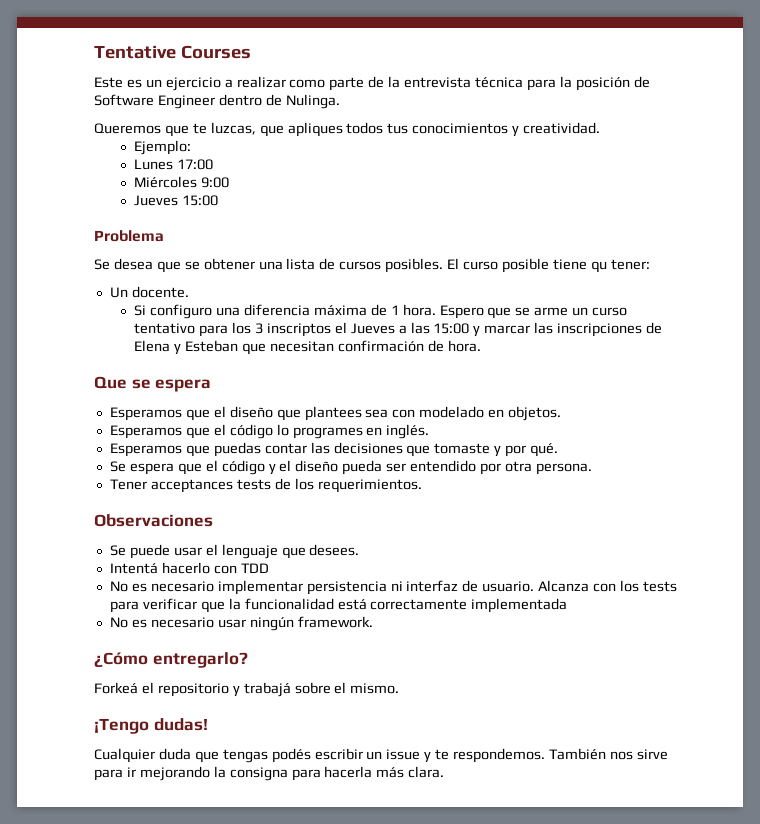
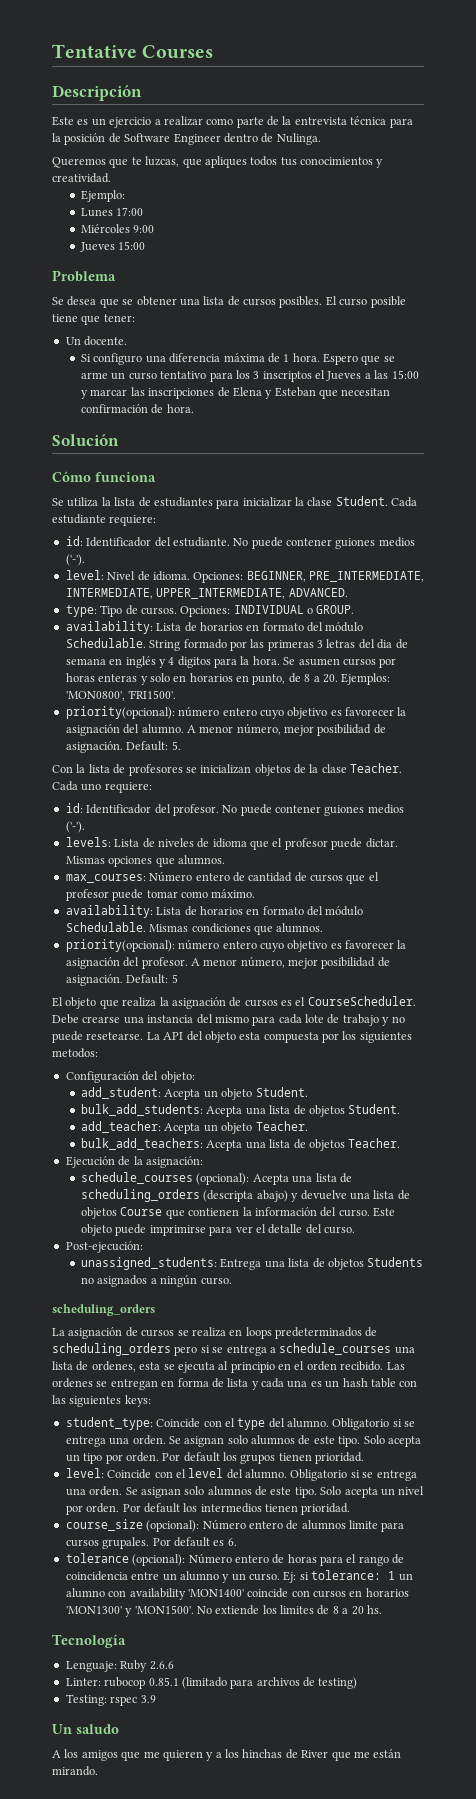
+ Descripción
- El curso posible tiene qu tener:
+ El curso posible tiene que tener:
- Que se espera
- Esperamos que el diseño que plantees sea con modelado en objetos.
- Esperamos que el código lo programes en inglés.
- Esperamos que puedas contar las decisiones que tomaste y por qué.
- Se espera que el código y el diseño pueda ser entendido por otra persona.
- Tener acceptances tests de los requerimientos.
- Observaciones
- Se puede usar el lenguaje que desees.
- Intentá hacerlo con TDD
- No es necesario implementar persistencia ni interfaz de usuario. Alcanza con los tests para verificar que la funcionalidad está correctamente implementada
- No es necesario usar ningún framework.
- ¿Cómo entregarlo?
- Forkeá el repositorio y trabajá sobre el mismo.
- ¡Tengo dudas!
- Cualquier duda que tengas podés escribir un issue y te respondemos. También nos sirve para ir mejorando la consigna para hacerla más clara.
+ Solución
+ Cómo funciona
+ Se utiliza la lista de estudiantes para inicializar la clase Student. Cada estudiante requiere:
+ id: Identificador del estudiante. No puede contener guiones medios ('-').
+ level: Nivel de idioma. Opciones: BEGINNER, PRE_INTERMEDIATE, INTERMEDIATE, UPPER_INTERMEDIATE, ADVANCED.
+ type: Tipo de cursos. Opciones: INDIVIDUAL o GROUP.
+ availability: Lista de horarios en formato del módulo Schedulable. String formado por las primeras 3 letras del dia de semana en inglés y 4 digitos para la hora. Se asumen cursos por horas enteras y solo en horarios en punto, de 8 a 20. Ejemplos: 'MON0800', 'FRI1500'.
+ priority(opcional): número entero cuyo objetivo es favorecer la asignación del alumno. A menor número, mejor posibilidad de asignación. Default: 5.
+ Con la lista de profesores se inicializan objetos de la clase Teacher. Cada uno requiere:
+ id: Identificador del profesor. No puede contener guiones medios ('-').
+ levels: Lista de niveles de idioma que el profesor puede dictar. Mismas opciones que alumnos.
+ max_courses: Número entero de cantidad de cursos que el profesor puede tomar como máximo.
+ availability: Lista de horarios en formato del módulo Schedulable. Mismas condiciones que alumnos.
+ priority(opcional): número entero cuyo objetivo es favorecer la asignación del profesor. A menor número, mejor posibilidad de asignación. Default: 5
+ El objeto que realiza la asignación de cursos es el CourseScheduler. Debe crearse una instancia del mismo para cada lote de trabajo y no puede resetearse. La API del objeto esta compuesta por los siguientes metodos:
+ Configuración del objeto:
+ add_student: Acepta un objeto Student.
+ bulk_add_students: Acepta una lista de objetos Student.
+ add_teacher: Acepta un objeto Teacher.
+ bulk_add_teachers: Acepta una lista de objetos Teacher.
+ Ejecución de la asignación:
+ schedule_courses (opcional): Acepta una lista de scheduling_orders (descripta abajo) y devuelve una lista de objetos Course que contienen la información del curso. Este objeto puede imprimirse para ver el detalle del curso.
+ Post-ejecución:
+ unassigned_students: Entrega una lista de objetos Students no asignados a ningún curso.
+ scheduling_orders
+ La asignación de cursos se realiza en loops predeterminados de scheduling_orders pero si se entrega a schedule_courses una lista de ordenes, esta se ejecuta al principio en el orden recibido. Las ordenes se entregan en forma de lista y cada una es un hash table con las siguientes keys:
+ student_type: Coincide con el type del alumno. Obligatorio si se entrega una orden. Se asignan solo alumnos de este tipo. Solo acepta un tipo por orden. Por default los grupos tienen prioridad.
+ level: Coincide con el level del alumno. Obligatorio si se entrega una orden. Se asignan solo alumnos de este tipo. Solo acepta un nivel por orden. Por default los intermedios tienen prioridad.
+ course_size (opcional): Número entero de alumnos limite para cursos grupales. Por default es 6.
+ tolerance (opcional): Número entero de horas para el rango de coincidencia entre un alumno y un curso. Ej: si tolerance: 1 un alumno con availability 'MON1400' coincide con cursos en horarios 'MON1300' y 'MON1500'. No extiende los limites de 8 a 20 hs.
+ Tecnología
+ Lenguaje: Ruby 2.6.6
+ Linter: rubocop 0.85.1 (limitado para archivos de testing)
+ Testing: rspec 3.9
+ Un saludo
+ A los amigos que me quieren y a los hinchas de River que me están mirando.

